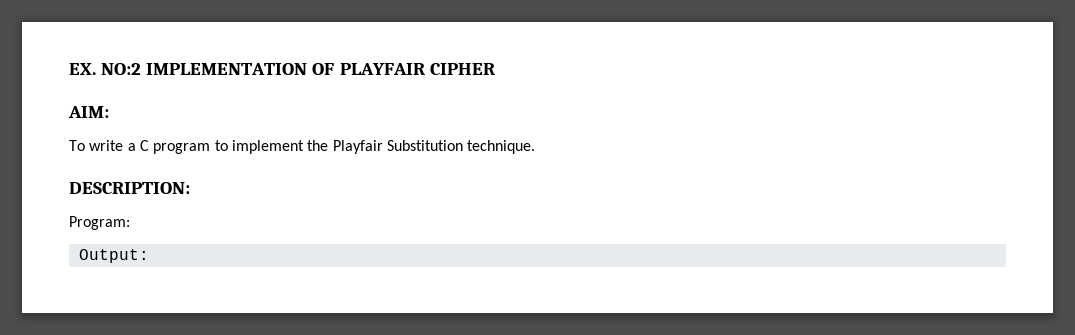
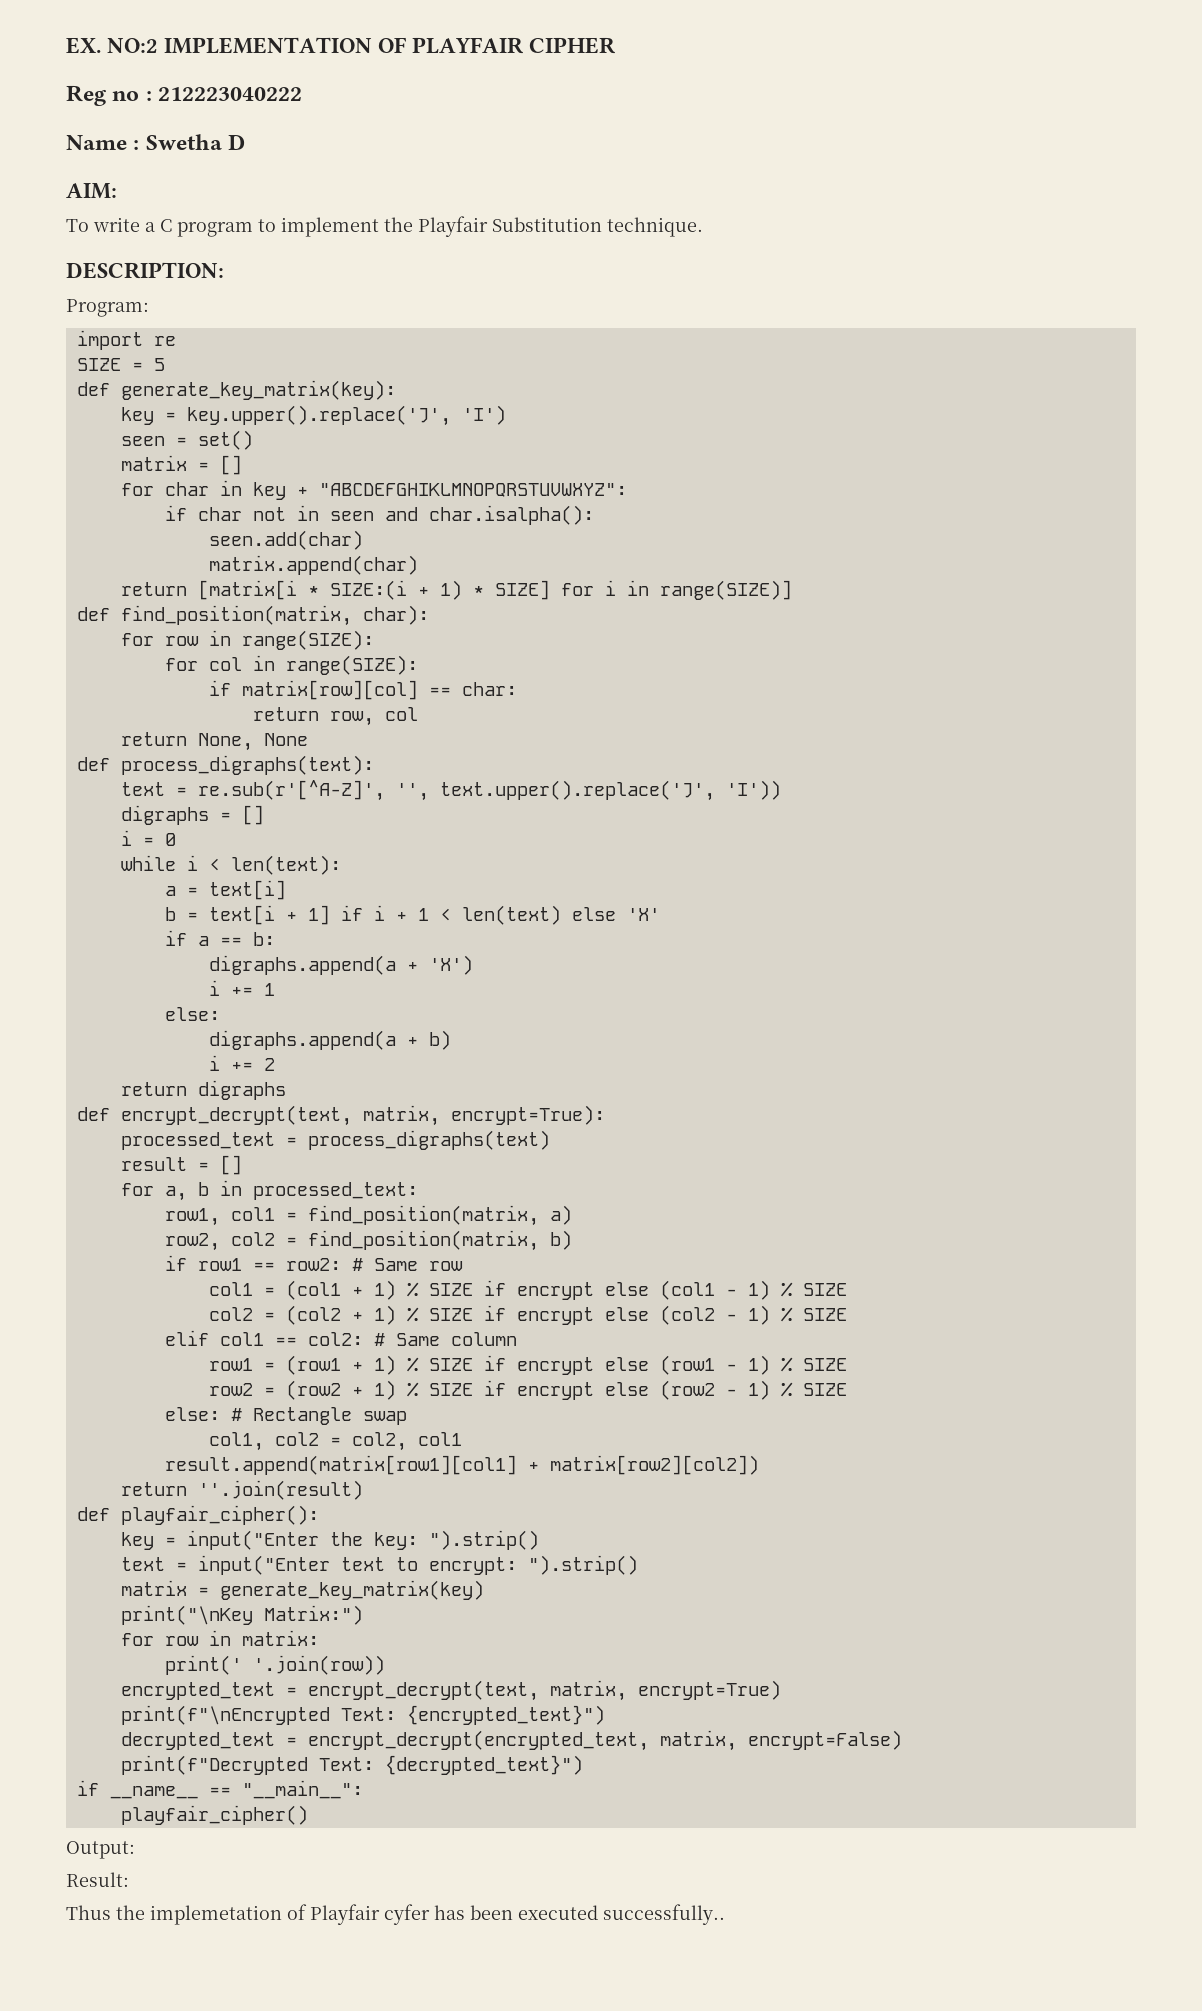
+ Reg no : 212223040222
+ Name : Swetha D
+ import re
+ SIZE = 5
+ def generate_key_matrix(key):
+ key = key.upper().replace('J', 'I')
+ seen = set()
+ matrix = []
+ for char in key + "ABCDEFGHIKLMNOPQRSTUVWXYZ":
+ if char not in seen and char.isalpha():
+ seen.add(char)
+ matrix.append(char)
+ return [matrix[i * SIZE:(i + 1) * SIZE] for i in range(SIZE)]
+ def find_position(matrix, char):
+ for row in range(SIZE):
+ for col in range(SIZE):
+ if matrix[row][col] == char:
+ return row, col
+ return None, None
+ def process_digraphs(text):
+ text = re.sub(r'[^A-Z]', '', text.upper().replace('J', 'I'))
+ digraphs = []
+ i = 0
+ while i < len(text):
+ a = text[i]
+ b = text[i + 1] if i + 1 < len(text) else 'X'
+ if a == b:
+ digraphs.append(a + 'X')
+ i += 1
+ else:
+ digraphs.append(a + b)
+ i += 2
+ return digraphs
+ def encrypt_decrypt(text, matrix, encrypt=True):
+ processed_text = process_digraphs(text)
+ result = []
+ for a, b in processed_text:
+ row1, col1 = find_position(matrix, a)
+ row2, col2 = find_position(matrix, b)
+ if row1 == row2: # Same row
+ col1 = (col1 + 1) % SIZE if encrypt else (col1 - 1) % SIZE
+ col2 = (col2 + 1) % SIZE if encrypt else (col2 - 1) % SIZE
+ elif col1 == col2: # Same column
+ row1 = (row1 + 1) % SIZE if encrypt else (row1 - 1) % SIZE
+ row2 = (row2 + 1) % SIZE if encrypt else (row2 - 1) % SIZE
+ else: # Rectangle swap
+ col1, col2 = col2, col1
+ result.append(matrix[row1][col1] + matrix[row2][col2])
+ return ''.join(result)
+ def playfair_cipher():
+ key = input("Enter the key: ").strip()
+ text = input("Enter text to encrypt: ").strip()
+ matrix = generate_key_matrix(key)
+ print("\nKey Matrix:")
+ for row in matrix:
+ print(' '.join(row))
+ encrypted_text = encrypt_decrypt(text, matrix, encrypt=True)
+ print(f"\nEncrypted Text: {encrypted_text}")
+ decrypted_text = encrypt_decrypt(encrypted_text, matrix, encrypt=False)
+ print(f"Decrypted Text: {decrypted_text}")
+ if __name__ == "__main__":
+ playfair_cipher()
  Output:
+ Result:
+ Thus the implemetation of Playfair cyfer has been executed successfully..

